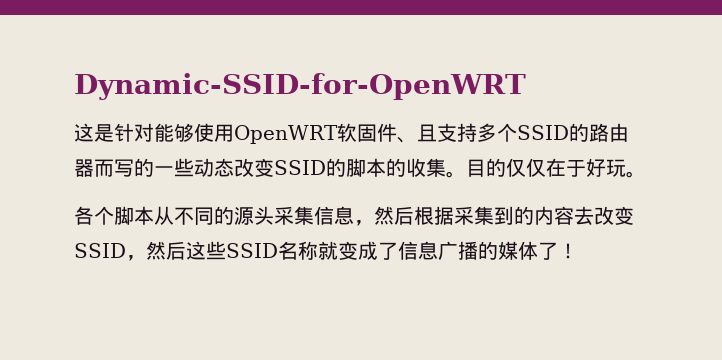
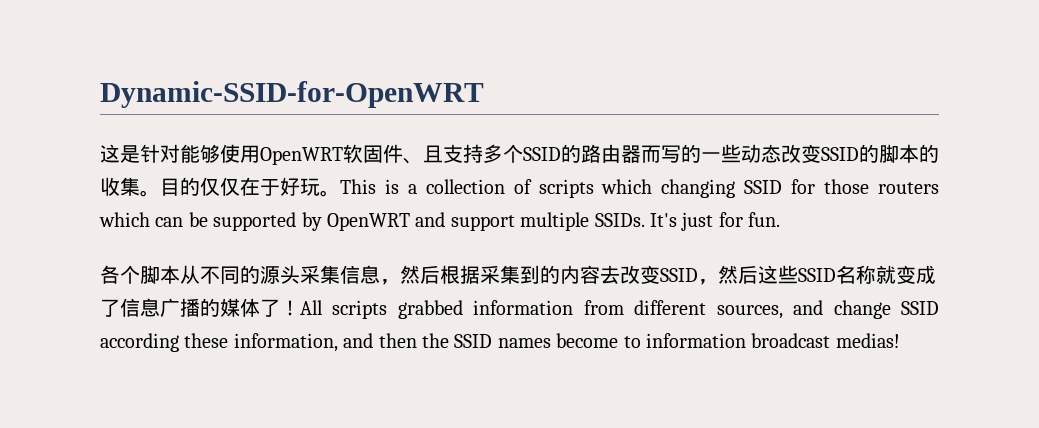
+ This is a collection of scripts which changing SSID for those routers which can be supported by OpenWRT and support multiple SSIDs. It's just for fun.
+ All scripts grabbed information from different sources, and change SSID according these information, and then the SSID names become to information broadcast medias!

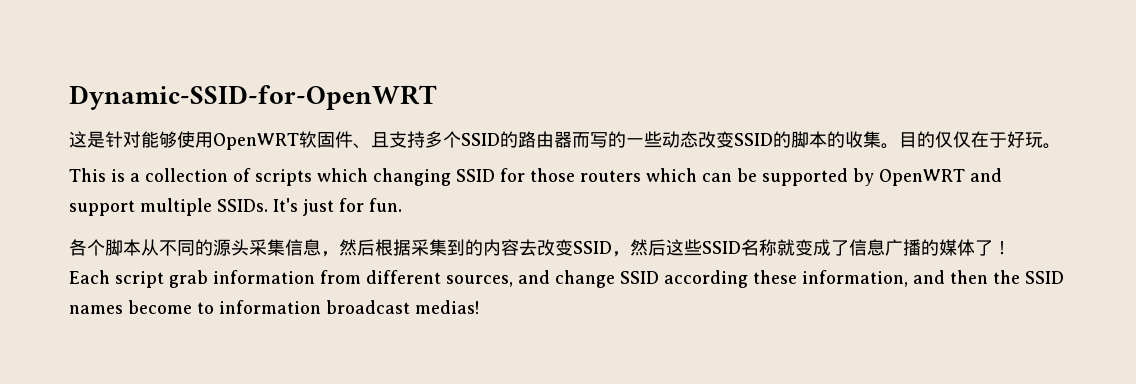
- 目的仅仅在于好玩。This is a collection of scripts which changing SSID for those routers which can be supported by OpenWRT and support multiple SSIDs.
+ 目的仅仅在于好玩。
+ This is a collection of scripts which changing SSID for those routers which can be supported by OpenWRT and support multiple SSIDs.
- 各个脚本从不同的源头采集信息，然后根据采集到的内容去改变SSID，然后这些SSID名称就变成了信息广播的媒体了！All scripts grabbed information from different sources, and change SSID according these information, and then the SSID names become to information broadcast medias!
+ 各个脚本从不同的源头采集信息，然后根据采集到的内容去改变SSID，然后这些SSID名称就变成了信息广播的媒体了！
+ Each script grab information from different sources, and change SSID according these information, and then the SSID names become to information broadcast medias!

